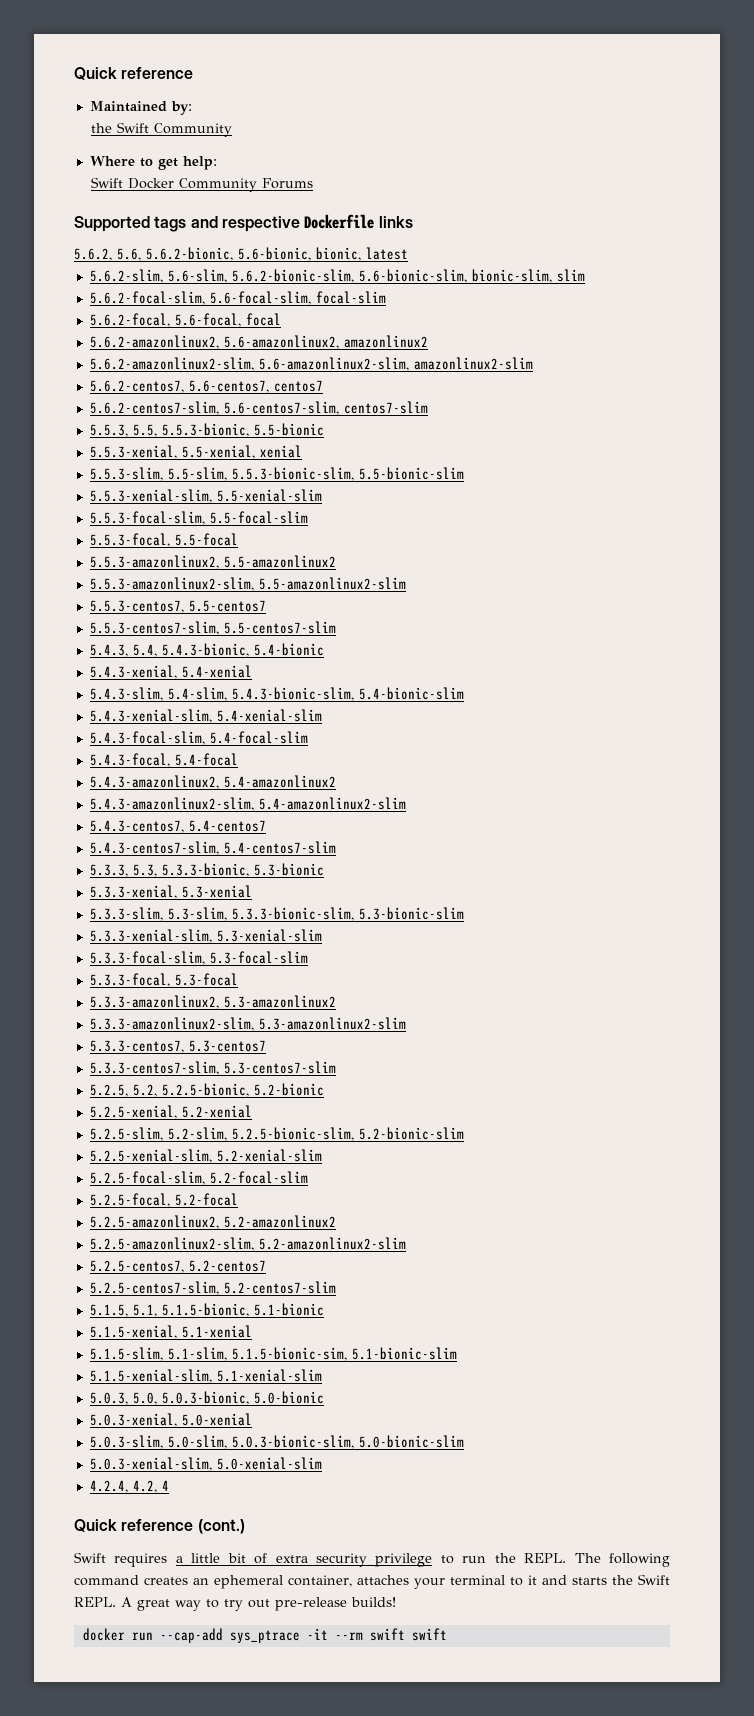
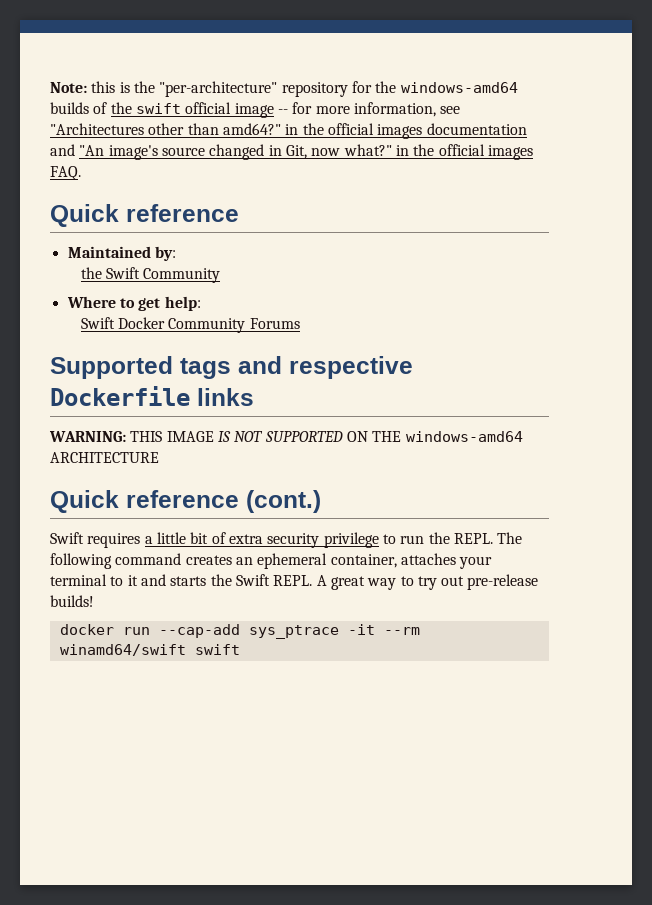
+ Note: this is the "per-architecture" repository for the windows-amd64 builds of the swift official image -- for more information, see "Architectures other than amd64?" in the official images documentation and "An image's source changed in Git, now what?" in the official images FAQ.
- 5.6.2, 5.6, 5.6.2-bionic, 5.6-bionic, bionic, latest
- 5.6.2-slim, 5.6-slim, 5.6.2-bionic-slim, 5.6-bionic-slim, bionic-slim, slim
- 5.6.2-focal-slim, 5.6-focal-slim, focal-slim
- 5.6.2-focal, 5.6-focal, focal
- 5.6.2-amazonlinux2, 5.6-amazonlinux2, amazonlinux2
- 5.6.2-amazonlinux2-slim, 5.6-amazonlinux2-slim, amazonlinux2-slim
- 5.6.2-centos7, 5.6-centos7, centos7
- 5.6.2-centos7-slim, 5.6-centos7-slim, centos7-slim
- 5.5.3, 5.5, 5.5.3-bionic, 5.5-bionic
- 5.5.3-xenial, 5.5-xenial, xenial
- 5.5.3-slim, 5.5-slim, 5.5.3-bionic-slim, 5.5-bionic-slim
- 5.5.3-xenial-slim, 5.5-xenial-slim
- 5.5.3-focal-slim, 5.5-focal-slim
- 5.5.3-focal, 5.5-focal
- 5.5.3-amazonlinux2, 5.5-amazonlinux2
- 5.5.3-amazonlinux2-slim, 5.5-amazonlinux2-slim
- 5.5.3-centos7, 5.5-centos7
- 5.5.3-centos7-slim, 5.5-centos7-slim
- 5.4.3, 5.4, 5.4.3-bionic, 5.4-bionic
- 5.4.3-xenial, 5.4-xenial
- 5.4.3-slim, 5.4-slim, 5.4.3-bionic-slim, 5.4-bionic-slim
- 5.4.3-xenial-slim, 5.4-xenial-slim
- 5.4.3-focal-slim, 5.4-focal-slim
- 5.4.3-focal, 5.4-focal
- 5.4.3-amazonlinux2, 5.4-amazonlinux2
- 5.4.3-amazonlinux2-slim, 5.4-amazonlinux2-slim
- 5.4.3-centos7, 5.4-centos7
- 5.4.3-centos7-slim, 5.4-centos7-slim
- 5.3.3, 5.3, 5.3.3-bionic, 5.3-bionic
- 5.3.3-xenial, 5.3-xenial
- 5.3.3-slim, 5.3-slim, 5.3.3-bionic-slim, 5.3-bionic-slim
- 5.3.3-xenial-slim, 5.3-xenial-slim
- 5.3.3-focal-slim, 5.3-focal-slim
- 5.3.3-focal, 5.3-focal
- 5.3.3-amazonlinux2, 5.3-amazonlinux2
- 5.3.3-amazonlinux2-slim, 5.3-amazonlinux2-slim
- 5.3.3-centos7, 5.3-centos7
- 5.3.3-centos7-slim, 5.3-centos7-slim
- 5.2.5, 5.2, 5.2.5-bionic, 5.2-bionic
- 5.2.5-xenial, 5.2-xenial
- 5.2.5-slim, 5.2-slim, 5.2.5-bionic-slim, 5.2-bionic-slim
- 5.2.5-xenial-slim, 5.2-xenial-slim
- 5.2.5-focal-slim, 5.2-focal-slim
- 5.2.5-focal, 5.2-focal
- 5.2.5-amazonlinux2, 5.2-amazonlinux2
- 5.2.5-amazonlinux2-slim, 5.2-amazonlinux2-slim
- 5.2.5-centos7, 5.2-centos7
- 5.2.5-centos7-slim, 5.2-centos7-slim
- 5.1.5, 5.1, 5.1.5-bionic, 5.1-bionic
- 5.1.5-xenial, 5.1-xenial
- 5.1.5-slim, 5.1-slim, 5.1.5-bionic-sim, 5.1-bionic-slim
- 5.1.5-xenial-slim, 5.1-xenial-slim
- 5.0.3, 5.0, 5.0.3-bionic, 5.0-bionic
- 5.0.3-xenial, 5.0-xenial
- 5.0.3-slim, 5.0-slim, 5.0.3-bionic-slim, 5.0-bionic-slim
- 5.0.3-xenial-slim, 5.0-xenial-slim
- 4.2.4, 4.2, 4
+ WARNING: THIS IMAGE IS NOT SUPPORTED ON THE windows-amd64 ARCHITECTURE
- docker run --cap-add sys_ptrace -it --rm swift swift
+ docker run --cap-add sys_ptrace -it --rm winamd64/swift swift

